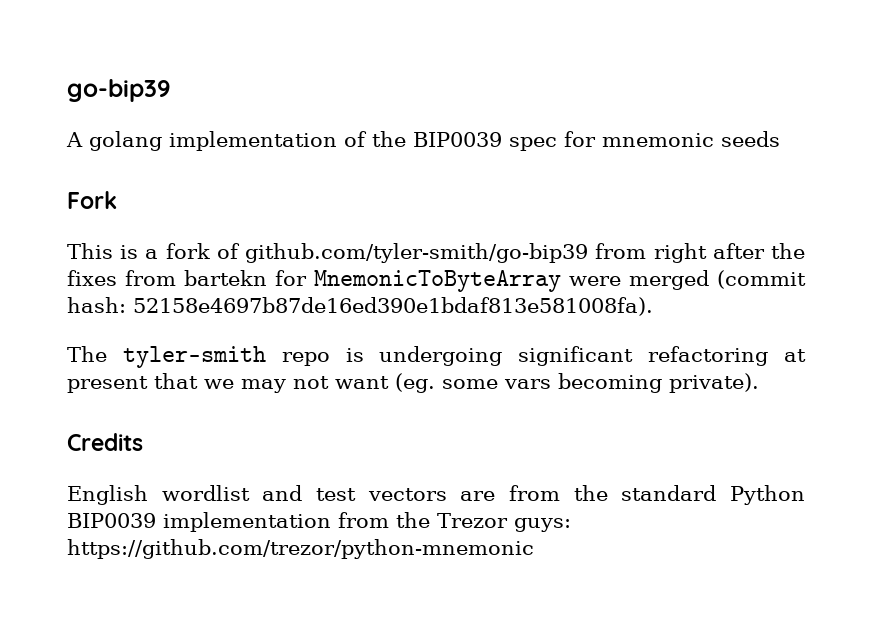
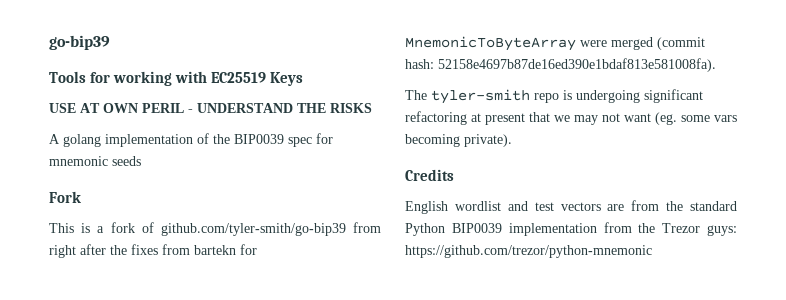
+ Tools for working with EC25519 Keys
+ USE AT OWN PERIL - UNDERSTAND THE RISKS

